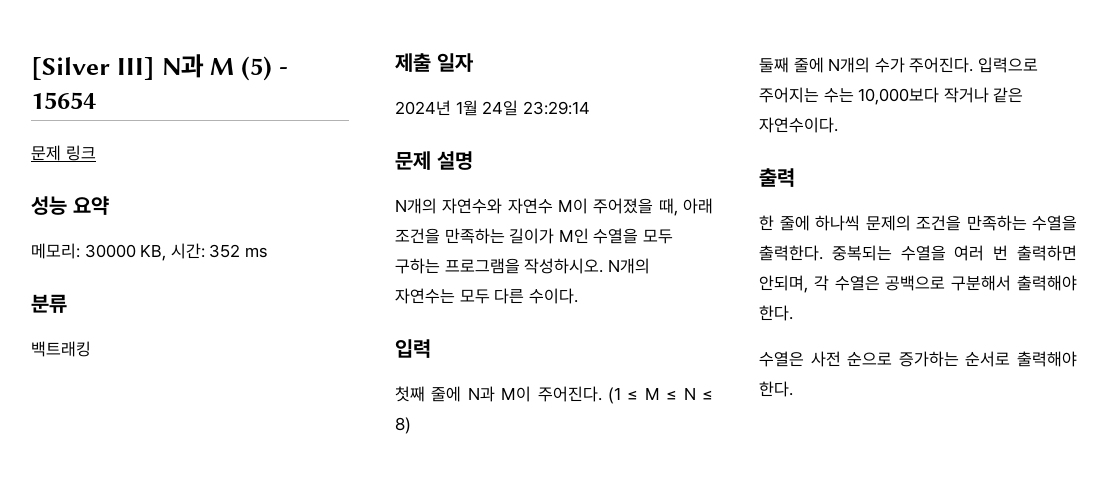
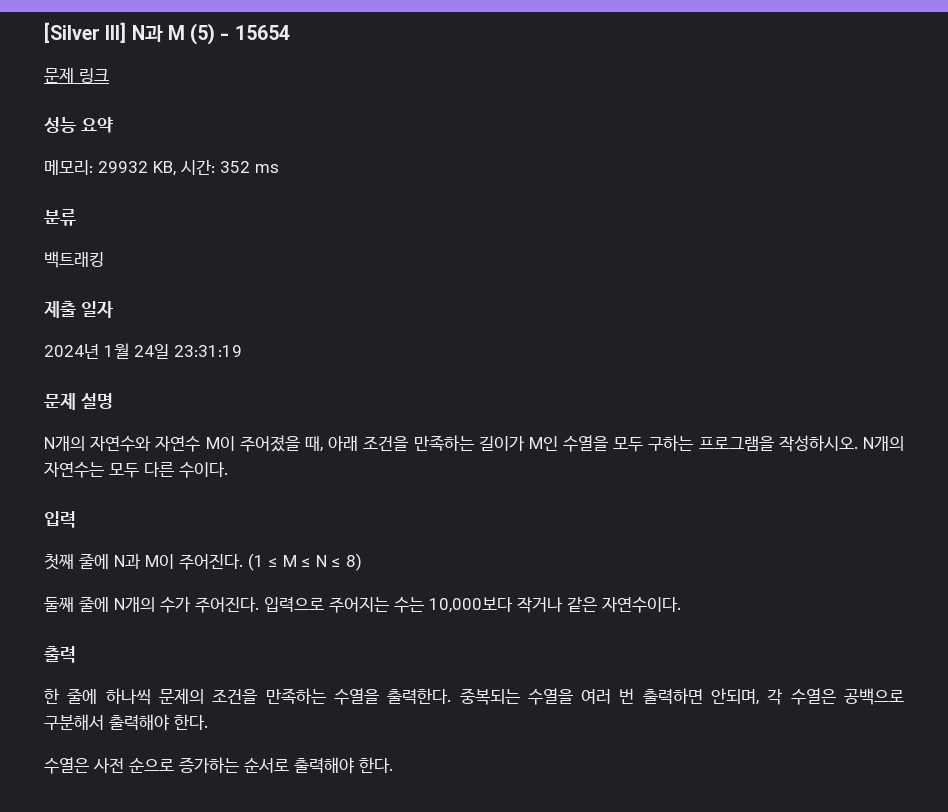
- 메모리: 30000 KB, 시간: 352 ms
+ 메모리: 29932 KB, 시간: 352 ms
- 2024년 1월 24일 23:29:14
+ 2024년 1월 24일 23:31:19

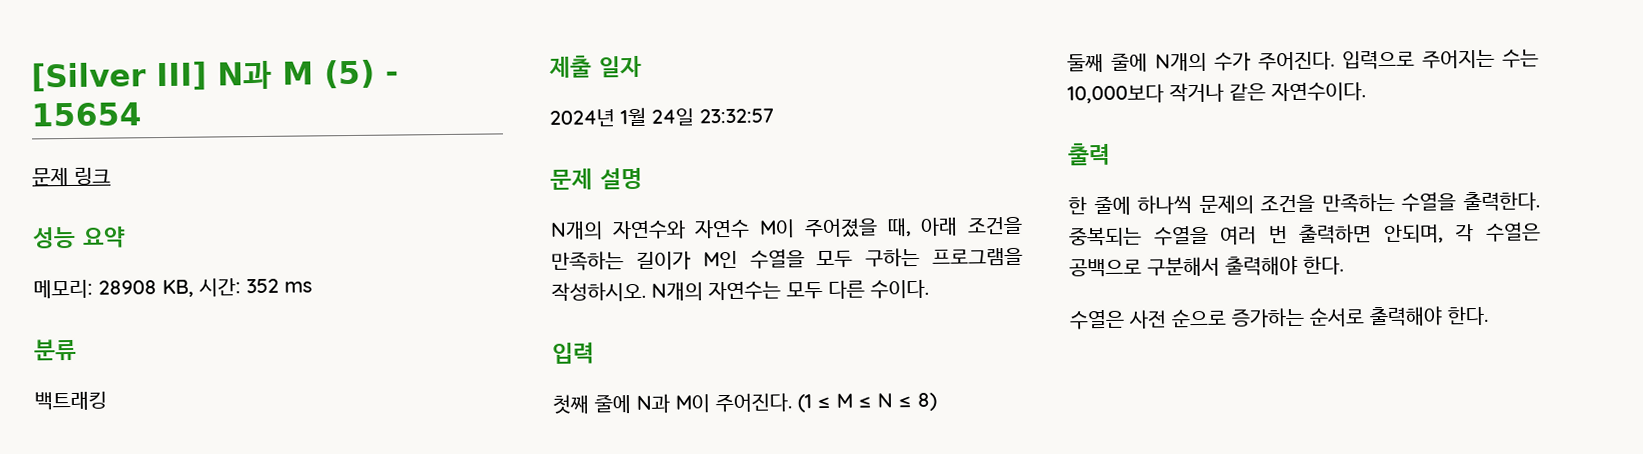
- 메모리: 29932 KB, 시간: 352 ms
+ 메모리: 28908 KB, 시간: 352 ms
- 2024년 1월 24일 23:31:19
+ 2024년 1월 24일 23:32:57

